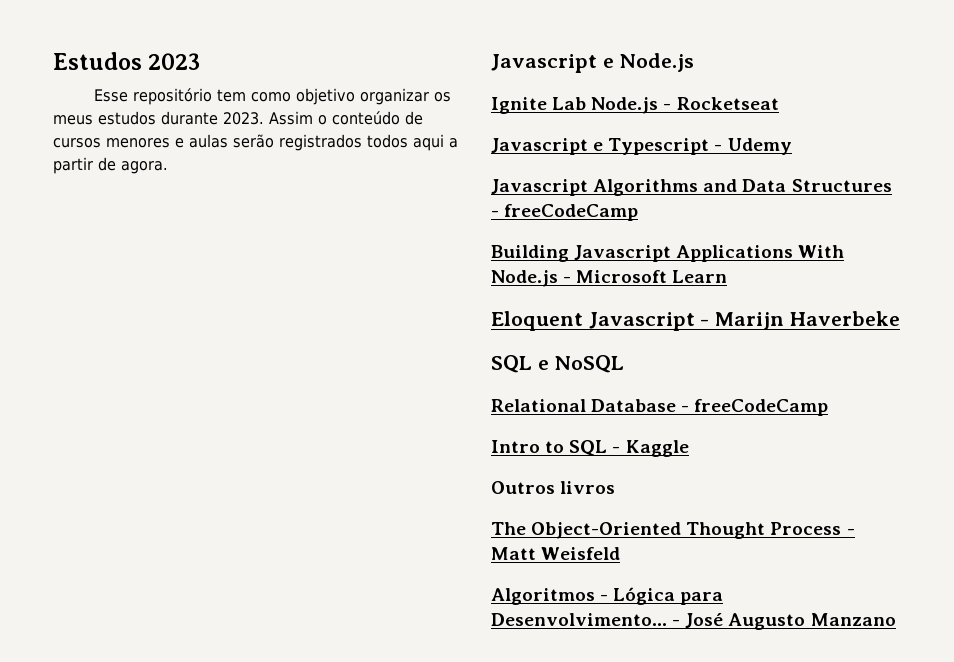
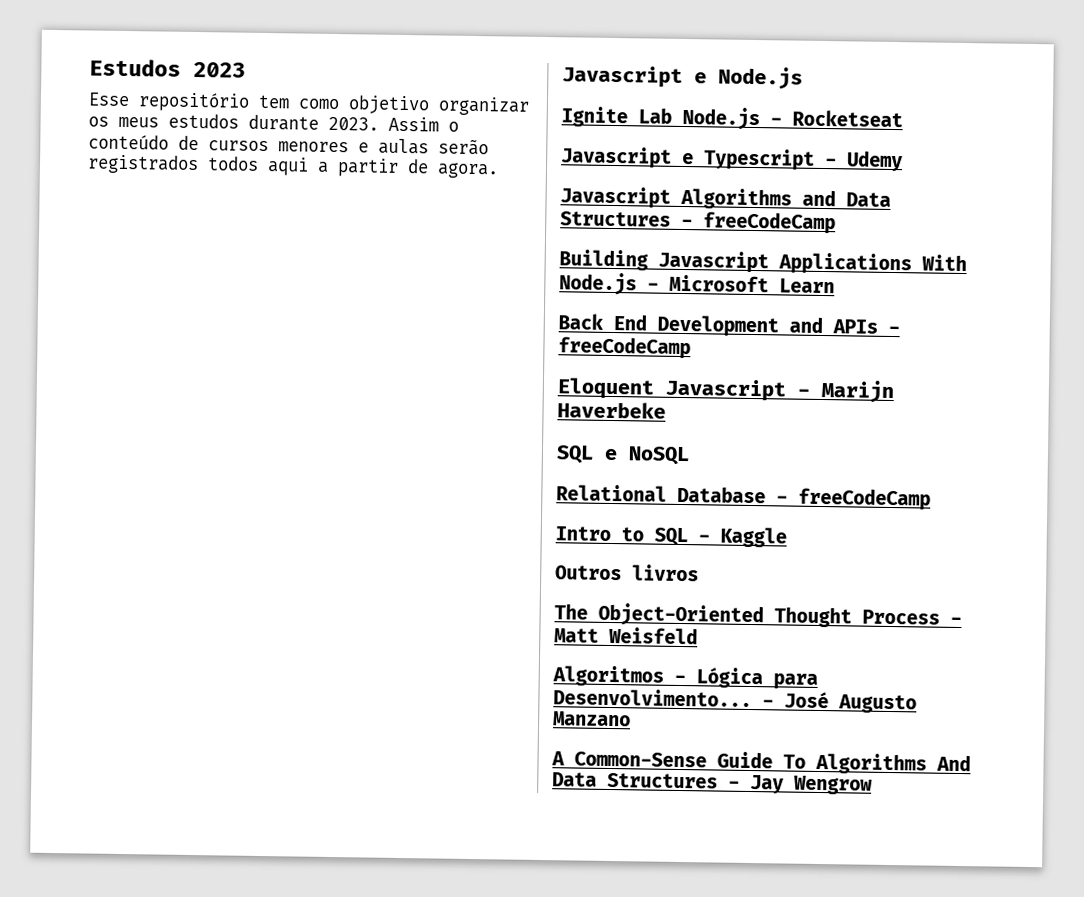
+ Back End Development and APIs - freeCodeCamp
+ A Common-Sense Guide To Algorithms And Data Structures - Jay Wengrow

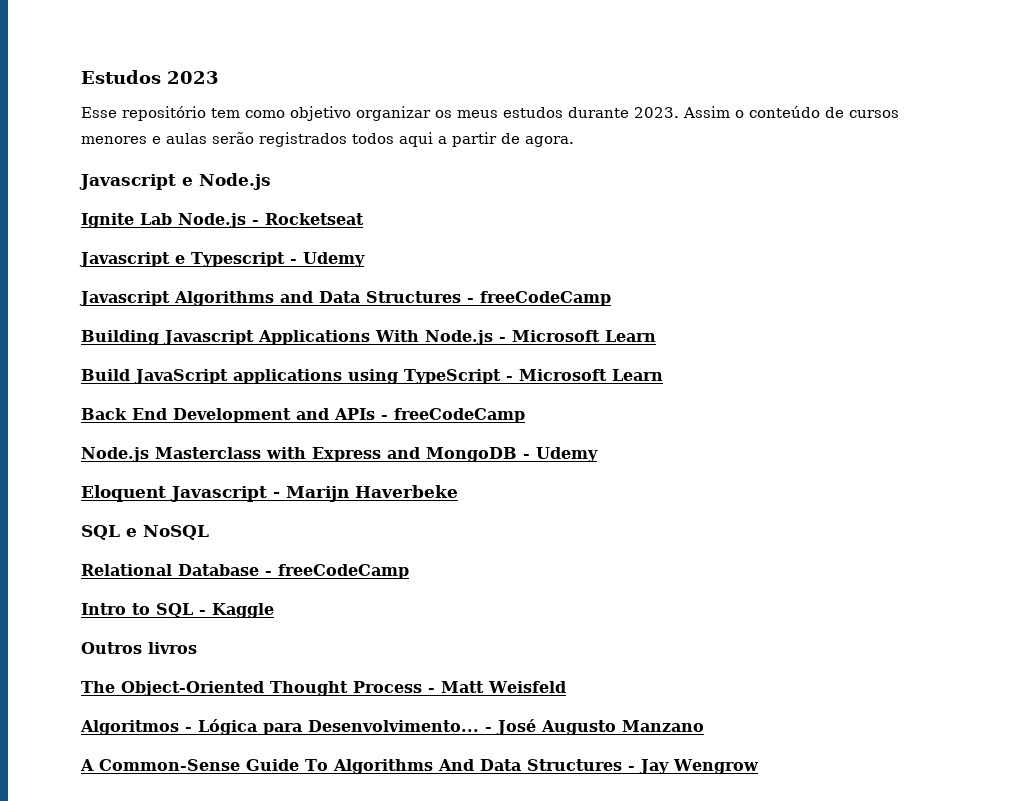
+ Build JavaScript applications using TypeScript - Microsoft Learn
+ Node.js Masterclass with Express and MongoDB - Udemy

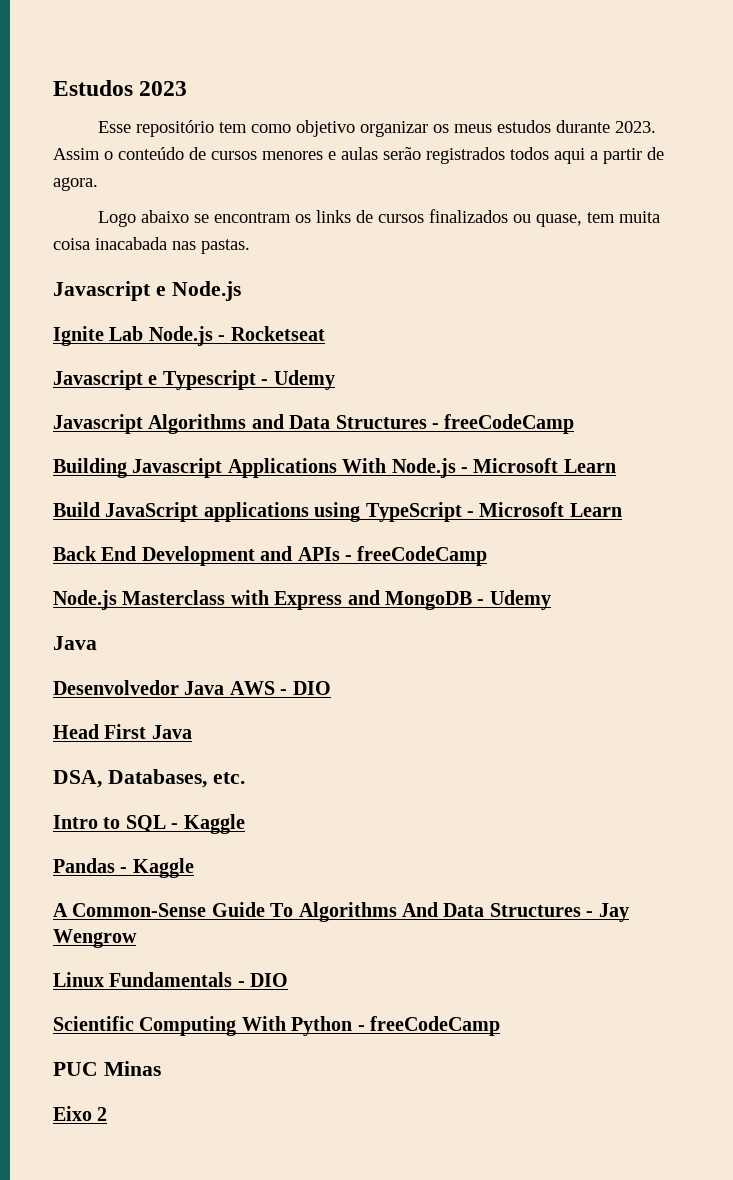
+ Logo abaixo se encontram os links de cursos finalizados ou quase, tem muita coisa inacabada nas pastas.
  Node.js Masterclass with Express and MongoDB - Udemy
- Eloquent Javascript - Marijn Haverbeke
- SQL e NoSQL
- Relational Database - freeCodeCamp
+ Java
+ Desenvolvedor Java AWS - DIO
+ Head First Java
+ DSA, Databases, etc.
- Outros livros
- The Object-Oriented Thought Process - Matt Weisfeld
- Algoritmos - Lógica para Desenvolvimento... - José Augusto Manzano
+ Pandas - Kaggle
+ Linux Fundamentals - DIO
+ Scientific Computing With Python - freeCodeCamp
+ PUC Minas
+ Eixo 2

